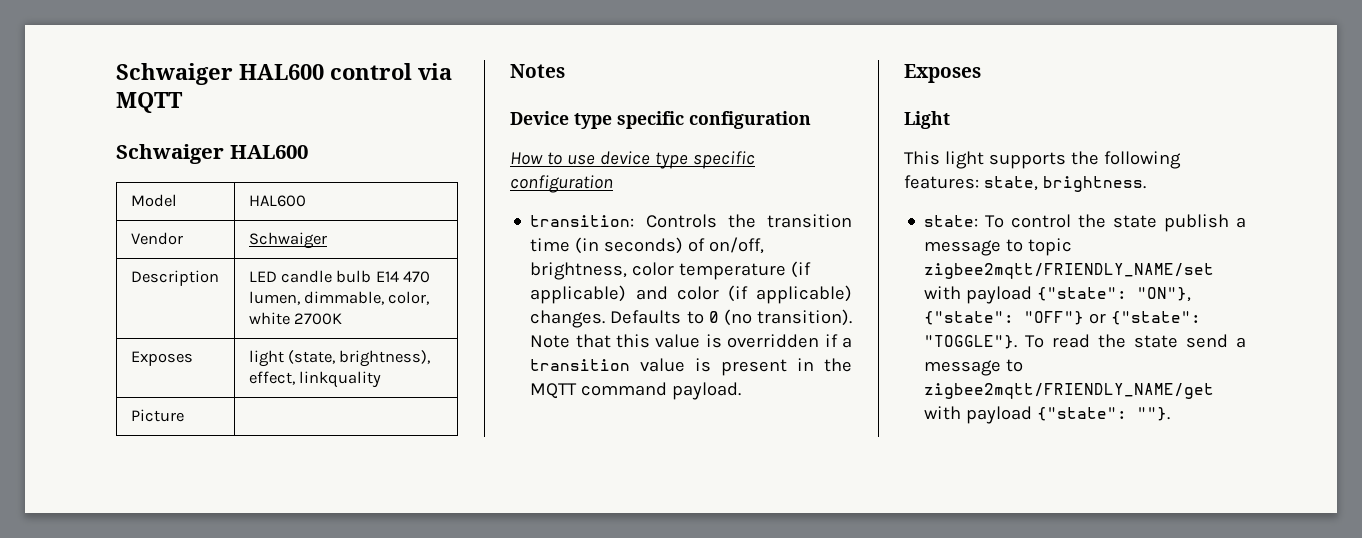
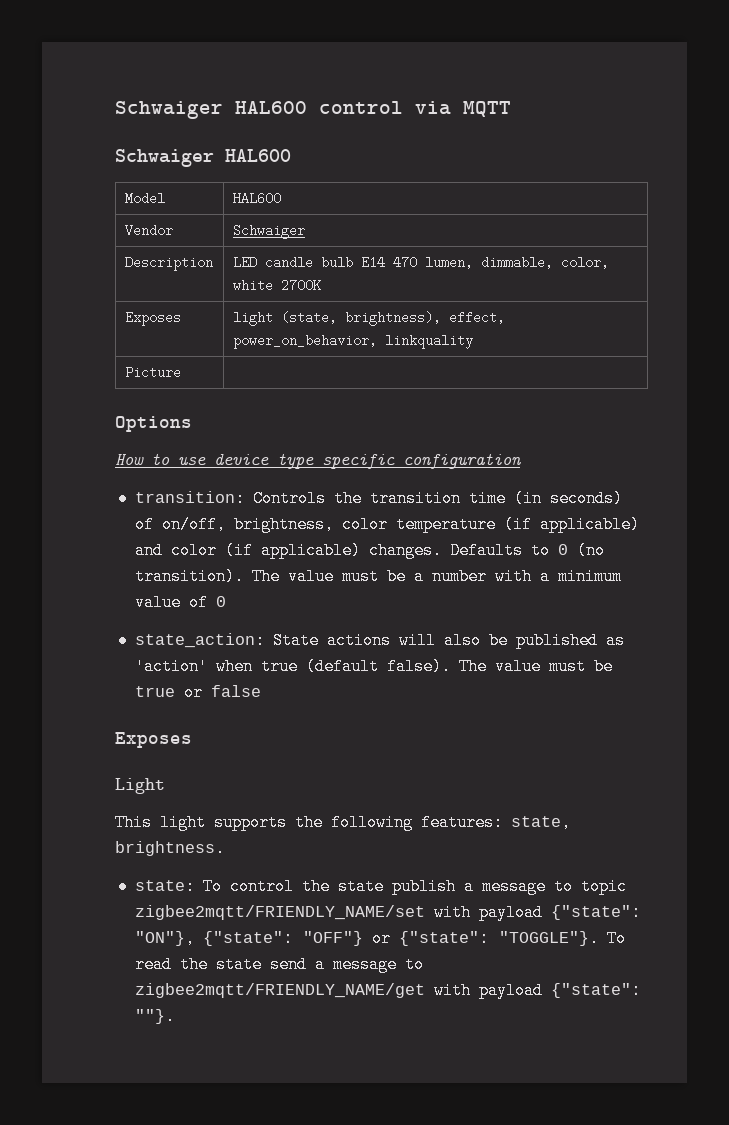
- Exposes | light (state, brightness), effect, linkquality
+ Exposes | light (state, brightness), effect, power_on_behavior, linkquality
- Notes
- Device type specific configuration
+ Options
- Note that this value is overridden if a transition value is present in the MQTT command payload.
+ The value must be a number with a minimum value of 0
+ state_action: State actions will also be published as 'action' when true (default false). The value must be true or false

